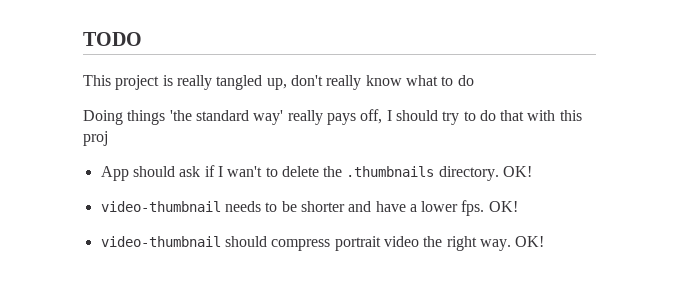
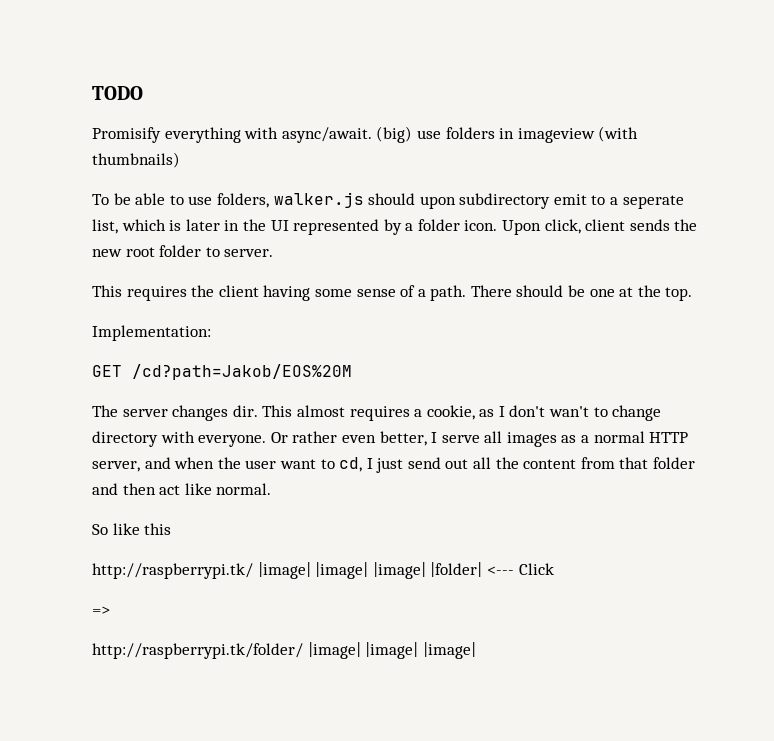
- This project is really tangled up, don't really know what to do
- Doing things 'the standard way' really pays off, I should try to do that with this proj
- App should ask if I wan't to delete the .thumbnails directory. OK!
- video-thumbnail needs to be shorter and have a lower fps. OK!
- video-thumbnail should compress portrait video the right way. OK!
+ Promisify everything with async/await. (big) use folders in imageview (with thumbnails)
+ To be able to use folders, walker.js should upon subdirectory emit to a seperate list, which is later in the UI represented by a folder icon. Upon click, client sends the new root folder to server.
+ This requires the client having some sense of a path. There should be one at the top.
+ Implementation:
+ GET /cd?path=Jakob/EOS%20M
+ The server changes dir. This almost requires a cookie, as I don't wan't to change directory with everyone. Or rather even better, I serve all images as a normal HTTP server, and when the user want to cd, I just send out all the content from that folder and then act like normal.
+ So like this
+ http://raspberrypi.tk/ |image| |image| |image| |folder| <--- Click
+ =>
+ http://raspberrypi.tk/folder/ |image| |image| |image|

